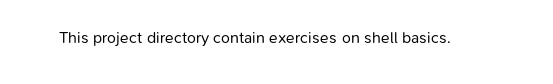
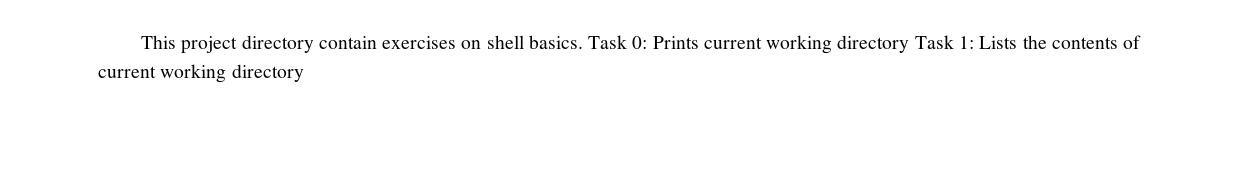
+ Task 0: Prints current working directory Task 1: Lists the contents of current working directory

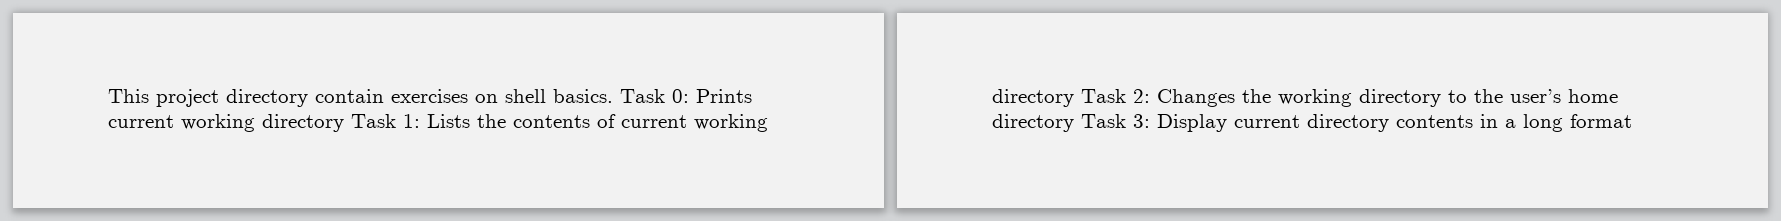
- Task 0: Prints current working directory Task 1: Lists the contents of current working directory
+ Task 0: Prints current working directory Task 1: Lists the contents of current working directory Task 2: Changes the working directory to the user’s home directory Task 3: Display current directory contents in a long format

